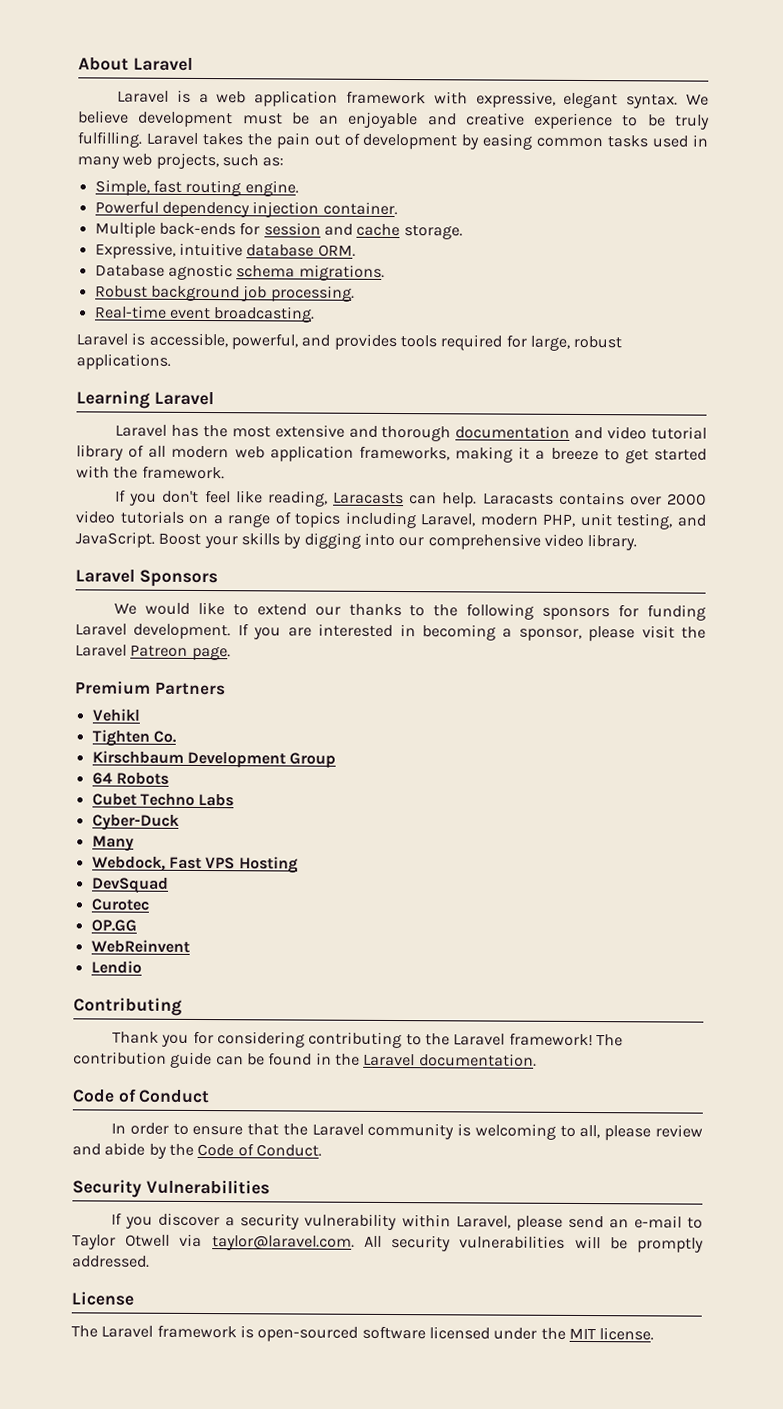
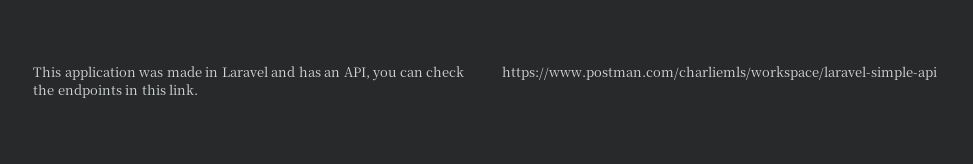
- About Laravel
- Laravel is a web application framework with expressive, elegant syntax. We believe development must be an enjoyable and creative experience to be truly fulfilling. Laravel takes the pain out of development by easing common tasks used in many web projects, such as:
- Simple, fast routing engine.
- Powerful dependency injection container.
- Multiple back-ends for session and cache storage.
- Expressive, intuitive database ORM.
- Database agnostic schema migrations.
- Robust background job processing.
- Real-time event broadcasting.
- Laravel is accessible, powerful, and provides tools required for large, robust applications.
- Learning Laravel
- Laravel has the most extensive and thorough documentation and video tutorial library of all modern web application frameworks, making it a breeze to get started with the framework.
- If you don't feel like reading, Laracasts can help. Laracasts contains over 2000 video tutorials on a range of topics including Laravel, modern PHP, unit testing, and JavaScript. Boost your skills by digging into our comprehensive video library.
- Laravel Sponsors
- We would like to extend our thanks to the following sponsors for funding Laravel development. If you are interested in becoming a sponsor, please visit the Laravel Patreon page.
- Premium Partners
- Vehikl
- Tighten Co.
- Kirschbaum Development Group
- 64 Robots
- Cubet Techno Labs
- Cyber-Duck
- Many
- Webdock, Fast VPS Hosting
- DevSquad
- Curotec
- OP.GG
- WebReinvent
- Lendio
- Contributing
- Thank you for considering contributing to the Laravel framework! The contribution guide can be found in the Laravel documentation.
- Code of Conduct
- In order to ensure that the Laravel community is welcoming to all, please review and abide by the Code of Conduct.
- Security Vulnerabilities
- If you discover a security vulnerability within Laravel, please send an e-mail to Taylor Otwell via taylor@laravel.com. All security vulnerabilities will be promptly addressed.
- License
- The Laravel framework is open-sourced software licensed under the MIT license.
+ This application was made in Laravel and has an API, you can check the endpoints in this link. https://www.postman.com/charliemls/workspace/laravel-simple-api

